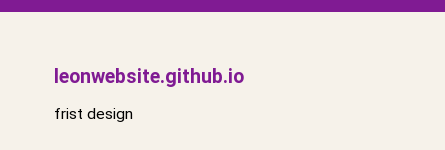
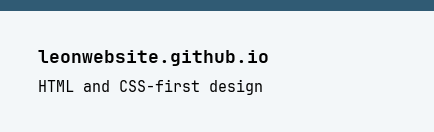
- frist design
+ HTML and CSS-first design

